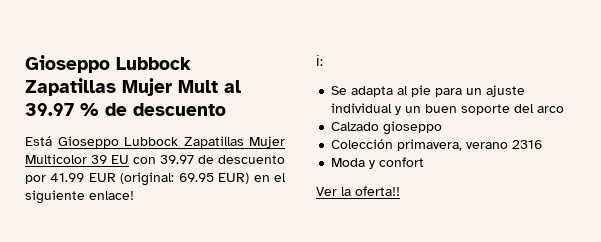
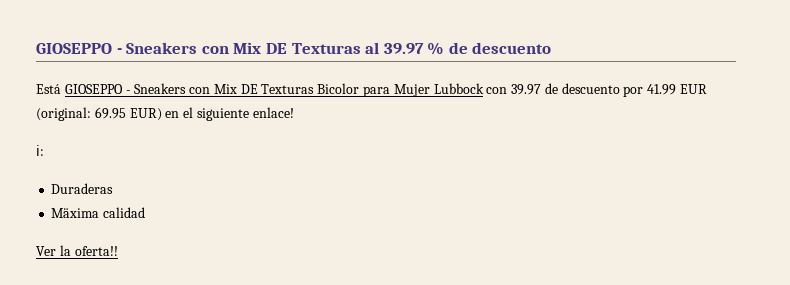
- Gioseppo Lubbock Zapatillas Mujer Mult al 39.97 % de descuento
+ GIOSEPPO - Sneakers con Mix DE Texturas al 39.97 % de descuento
- Está Gioseppo Lubbock Zapatillas Mujer Multicolor 39 EU con 39.97 de descuento por 41.99 EUR (original: 69.95 EUR) en el siguiente enlace!
+ Está GIOSEPPO - Sneakers con Mix DE Texturas Bicolor para Mujer Lubbock con 39.97 de descuento por 41.99 EUR (original: 69.95 EUR) en el siguiente enlace!
- Se adapta al pie para un ajuste individual y un buen soporte del arco
- Calzado gioseppo
- Colección primavera, verano 2316
- Moda y confort
+ Duraderas
+ Mäxima calidad

